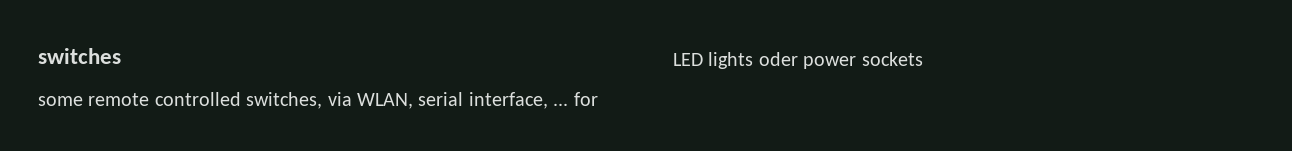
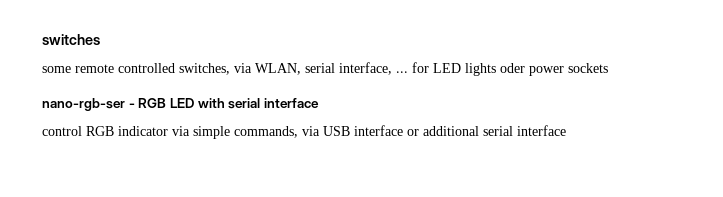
+ nano-rgb-ser - RGB LED with serial interface
+ control RGB indicator via simple commands, via USB interface or additional serial interface

